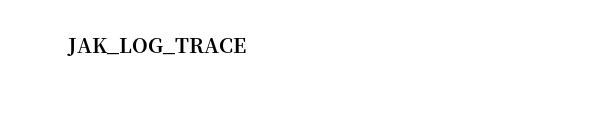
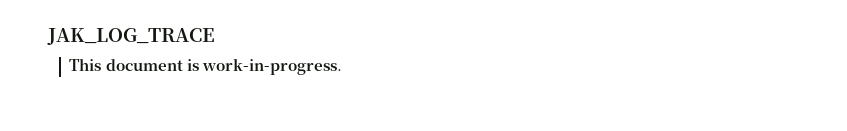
+ This document is work-in-progress.

